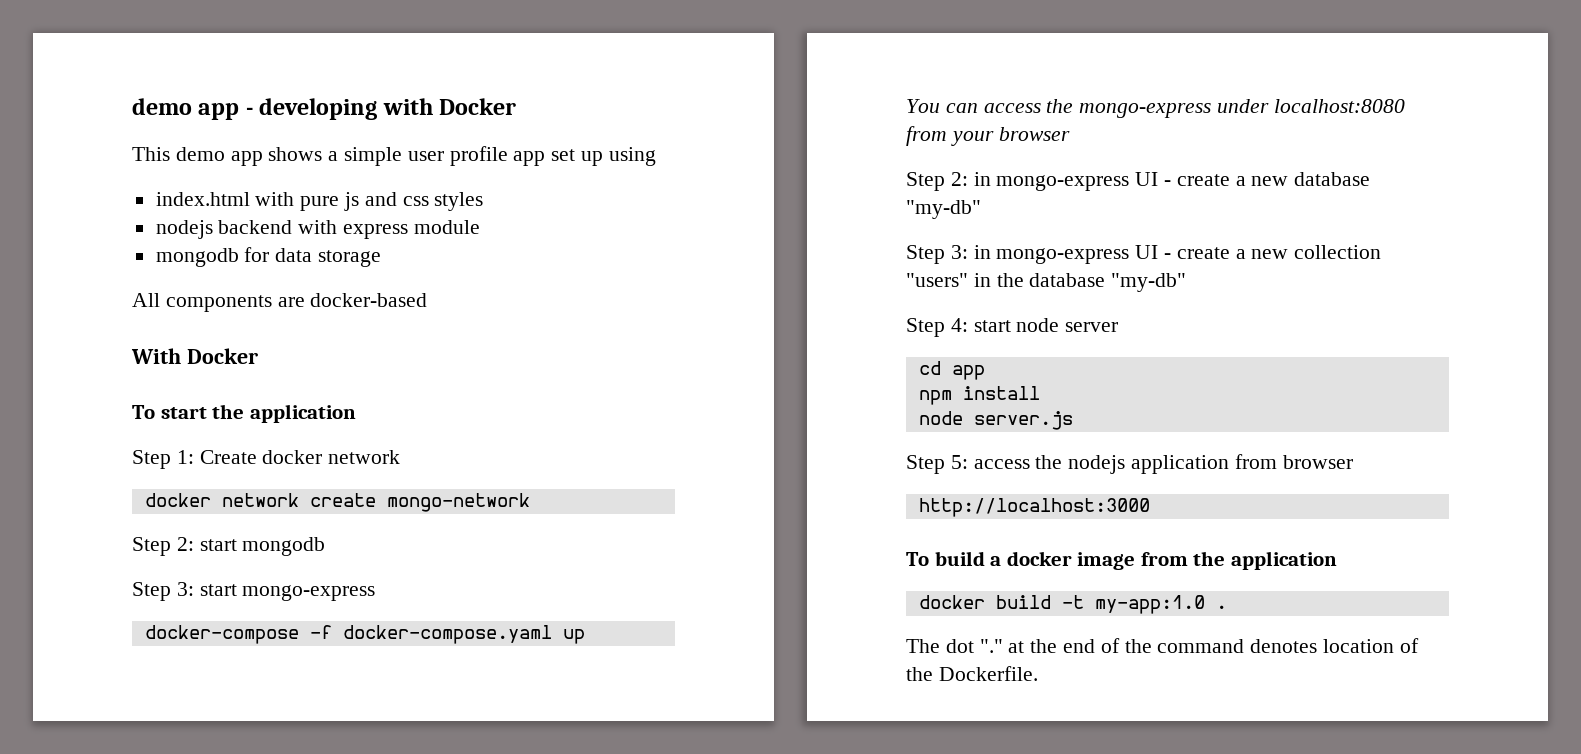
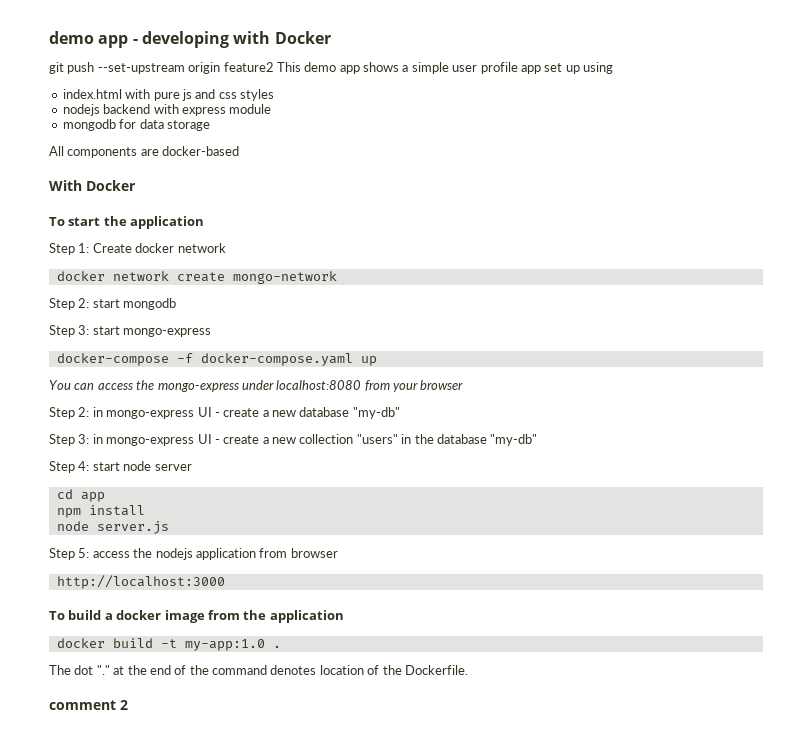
- This demo app shows a simple user profile app set up using
+ git push --set-upstream origin feature2 This demo app shows a simple user profile app set up using
+ comment 2

